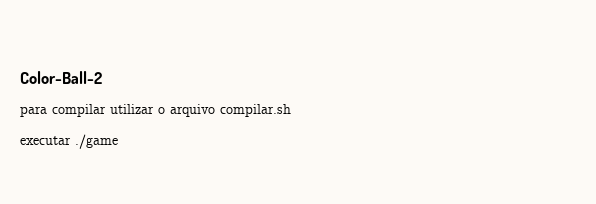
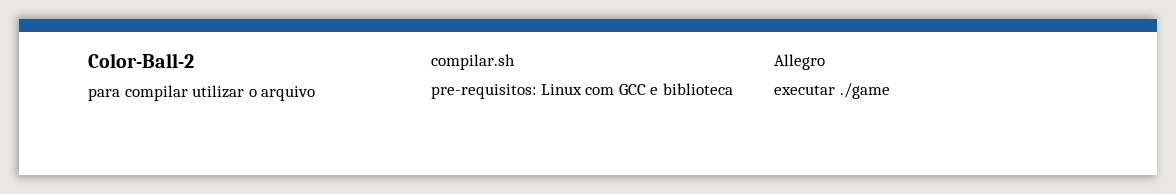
+ pre-requisitos: Linux com GCC e biblioteca Allegro

